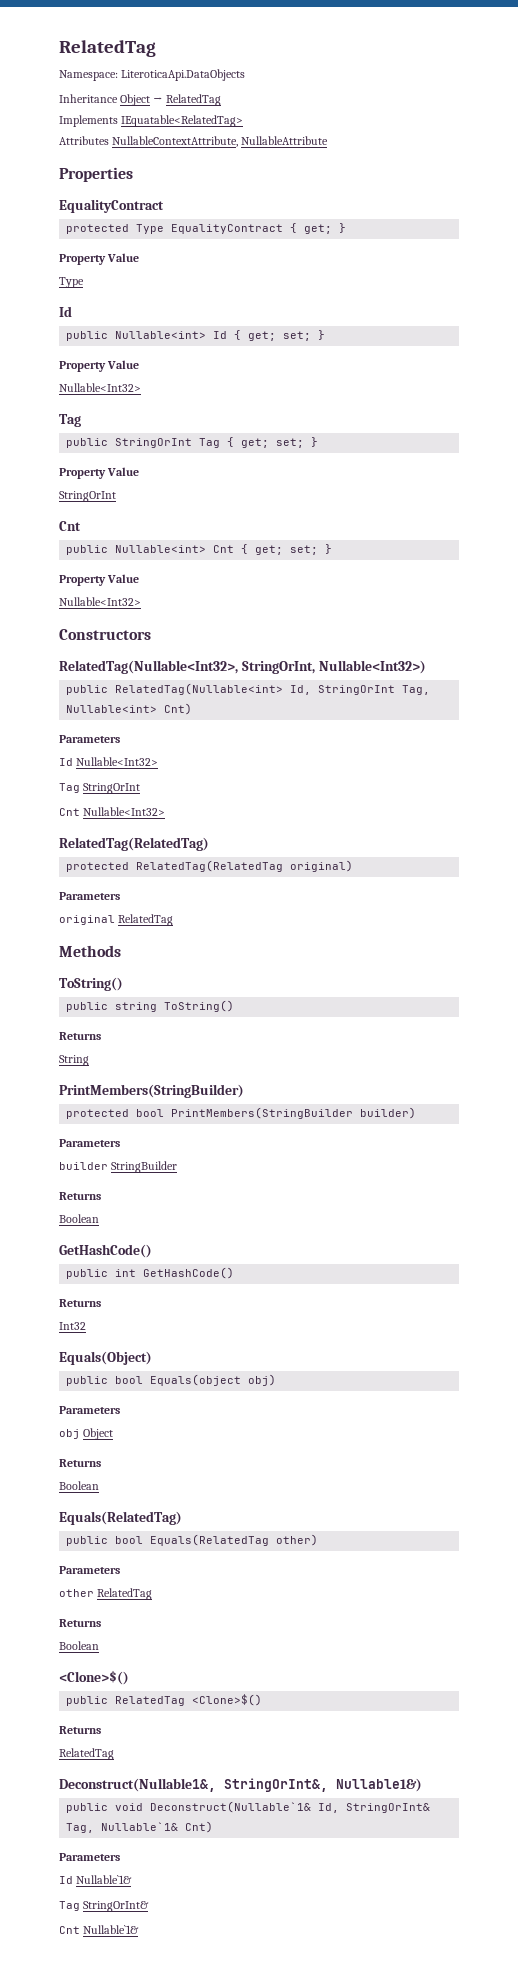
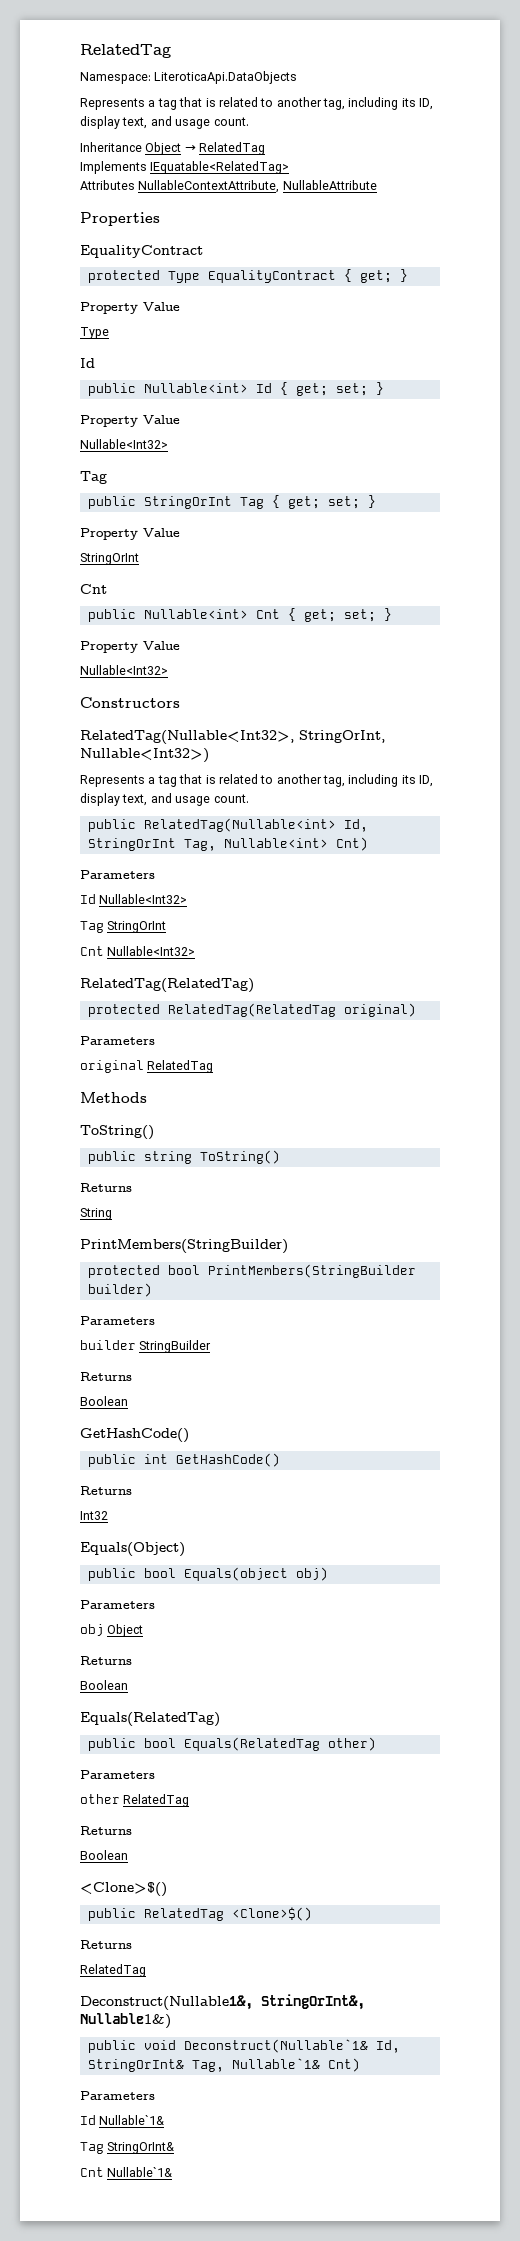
  Namespace: LiteroticaApi.DataObjects
+ Represents a tag that is related to another tag, including its ID, display text, and usage count.
  RelatedTag(Nullable<Int32>, StringOrInt, Nullable<Int32>)
+ Represents a tag that is related to another tag, including its ID, display text, and usage count.

